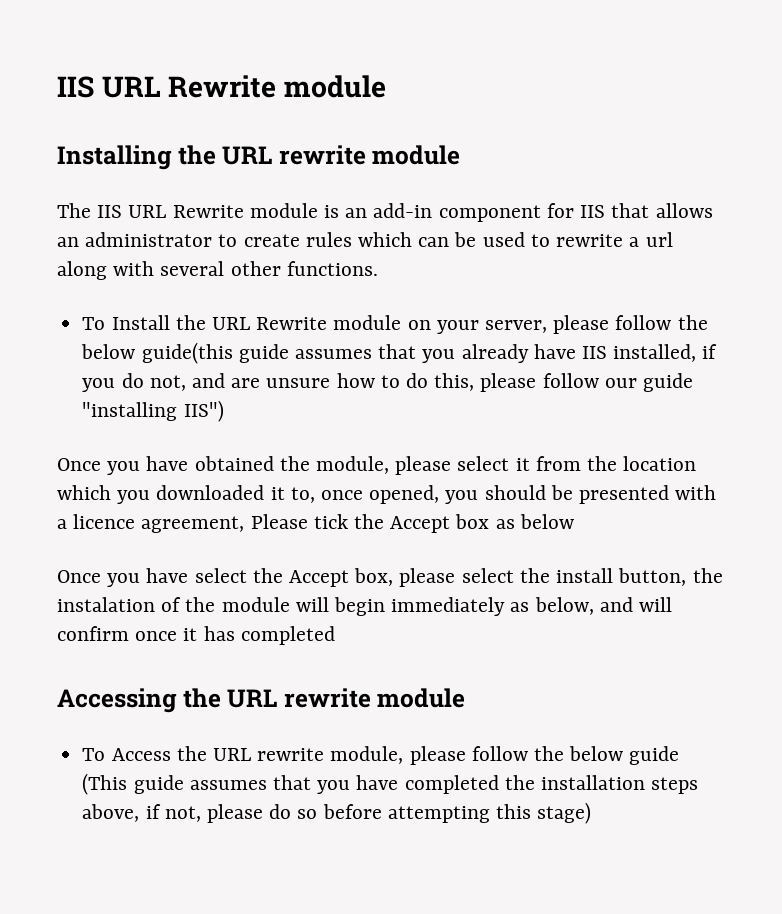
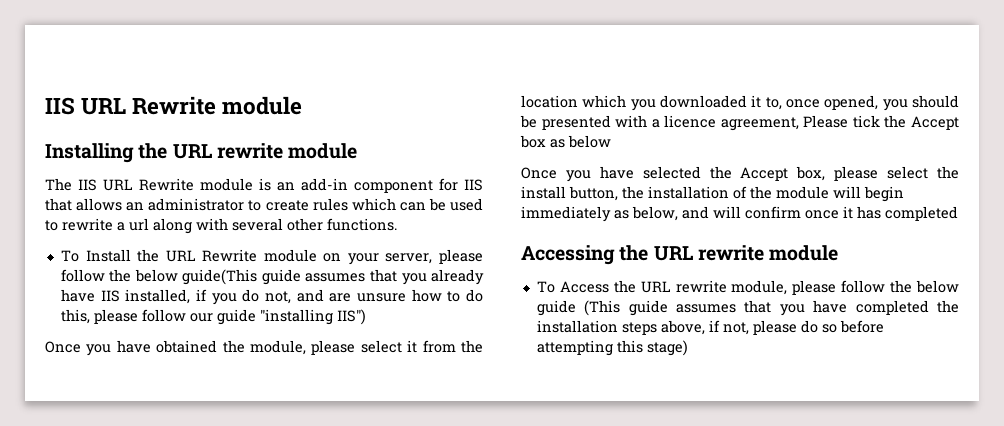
- To Install the URL Rewrite module on your server, please follow the below guide(this guide assumes that you already have IIS installed, if you do not, and are unsure how to do this, please follow our guide "installing IIS")
+ To Install the URL Rewrite module on your server, please follow the below guide(This guide assumes that you already have IIS installed, if you do not, and are unsure how to do this, please follow our guide "installing IIS")
- Once you have select the Accept box, please select the install button, the instalation of the module will begin immediately as below, and will confirm once it has completed
+ Once you have selected the Accept box, please select the install button, the installation of the module will begin immediately as below, and will confirm once it has completed

